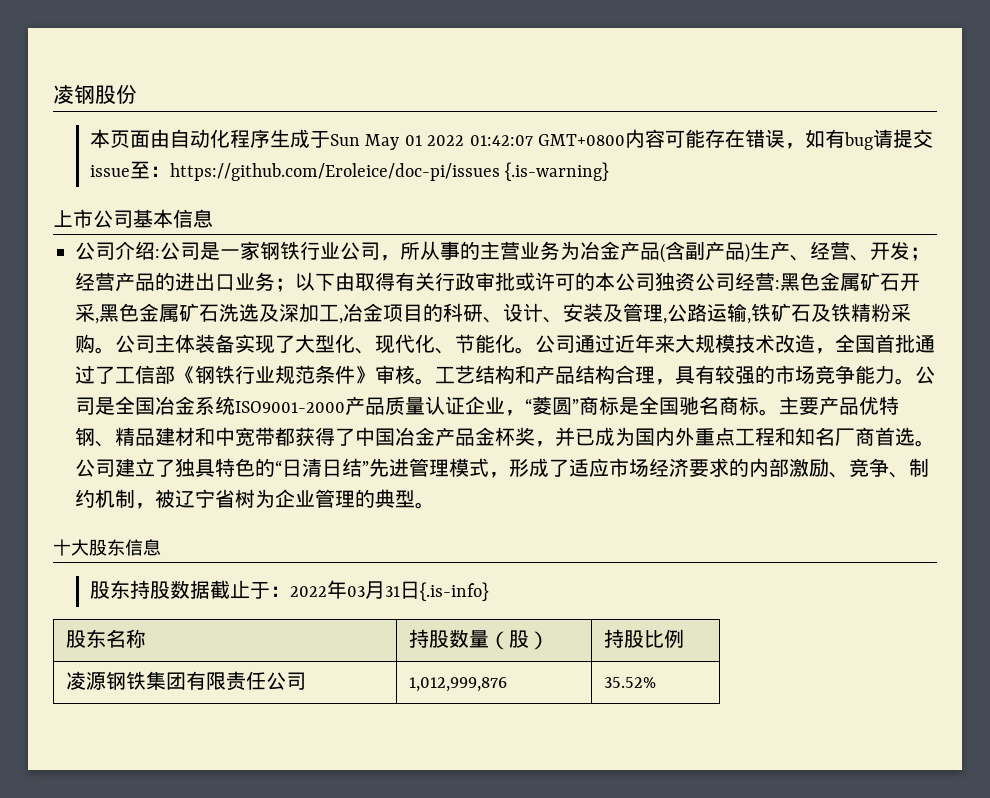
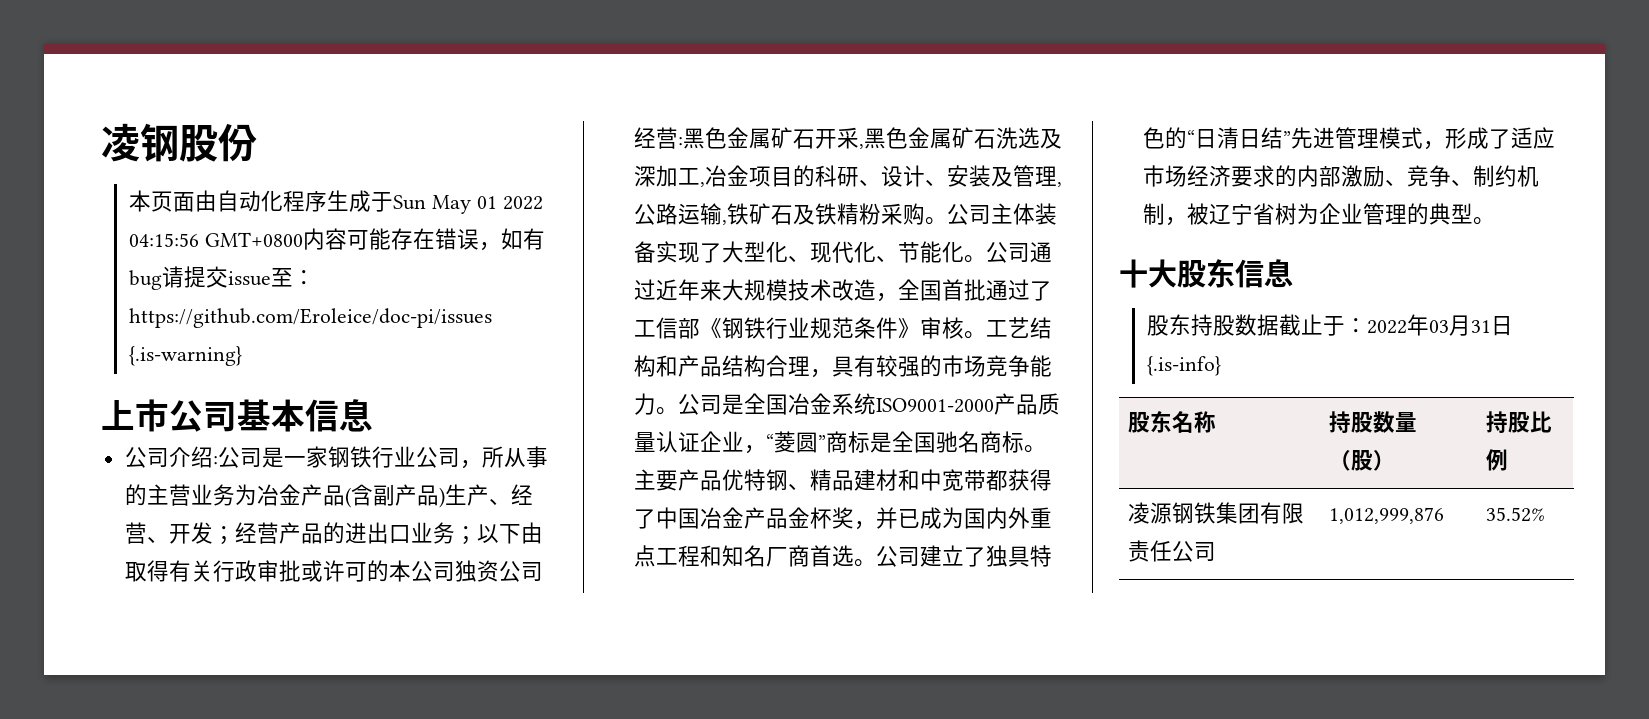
- 本页面由自动化程序生成于Sun May 01 2022 01:42:07 GMT+0800内容可能存在错误，如有bug请提交issue至：https://github.com/Eroleice/doc-pi/issues {.is-warning}
+ 本页面由自动化程序生成于Sun May 01 2022 04:15:56 GMT+0800内容可能存在错误，如有bug请提交issue至：https://github.com/Eroleice/doc-pi/issues {.is-warning}

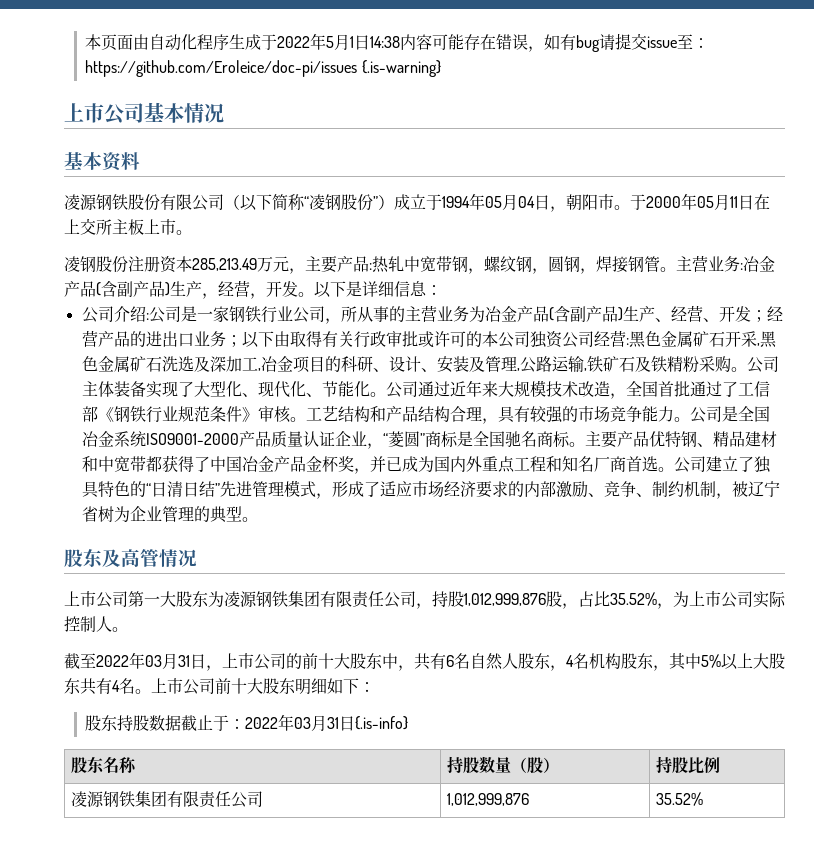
- 凌钢股份
- 本页面由自动化程序生成于Sun May 01 2022 04:15:56 GMT+0800内容可能存在错误，如有bug请提交issue至：https://github.com/Eroleice/doc-pi/issues {.is-warning}
+ 本页面由自动化程序生成于2022年5月1日14:38内容可能存在错误，如有bug请提交issue至：https://github.com/Eroleice/doc-pi/issues {.is-warning}
- 上市公司基本信息
+ 上市公司基本情况
+ 基本资料
+ 凌源钢铁股份有限公司（以下简称“凌钢股份”）成立于1994年05月04日，朝阳市。于2000年05月11日在上交所主板上市。
+ 凌钢股份注册资本285,213.49万元，主要产品:热轧中宽带钢，螺纹钢，圆钢，焊接钢管。主营业务:冶金产品(含副产品)生产，经营，开发。以下是详细信息：
- 十大股东信息
+ 股东及高管情况
+ 上市公司第一大股东为凌源钢铁集团有限责任公司，持股1,012,999,876股，占比35.52%，为上市公司实际控制人。
+ 截至2022年03月31日，上市公司的前十大股东中，共有6名自然人股东，4名机构股东，其中5%以上大股东共有4名。上市公司前十大股东明细如下：

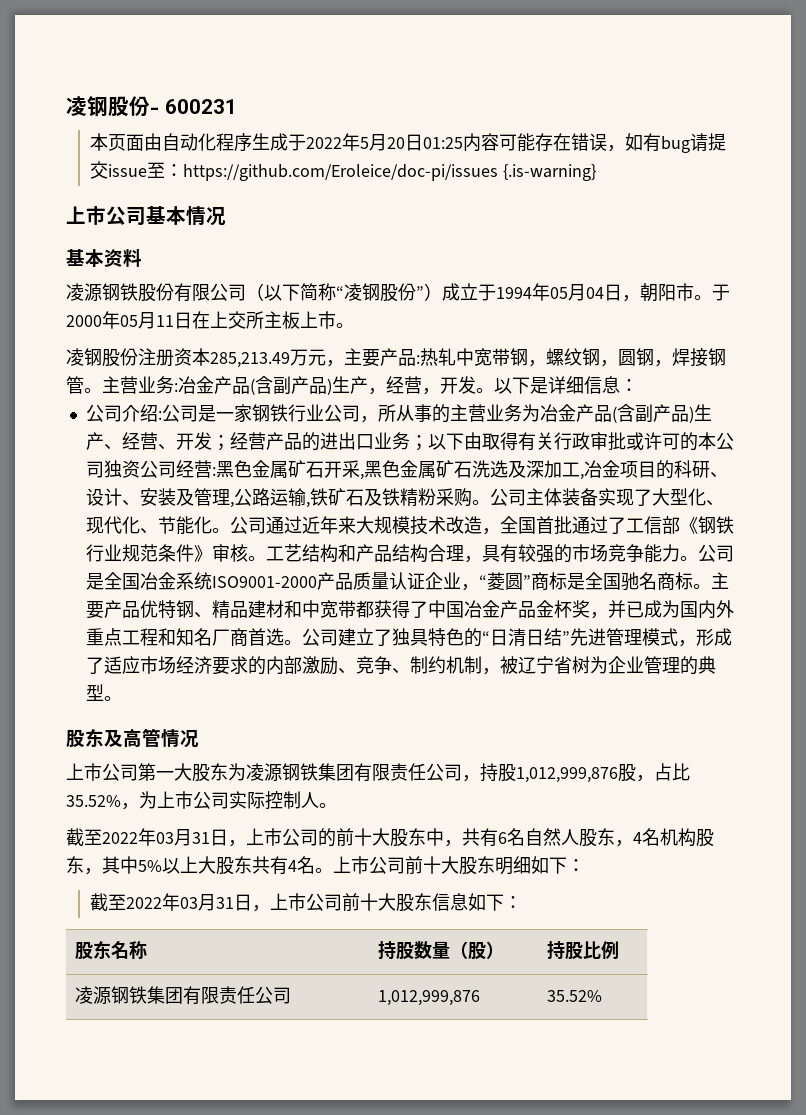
+ 凌钢股份- 600231
- 本页面由自动化程序生成于2022年5月1日14:38内容可能存在错误，如有bug请提交issue至：https://github.com/Eroleice/doc-pi/issues {.is-warning}
+ 本页面由自动化程序生成于2022年5月20日01:25内容可能存在错误，如有bug请提交issue至：https://github.com/Eroleice/doc-pi/issues {.is-warning}
- 股东持股数据截止于：2022年03月31日{.is-info}
+ 截至2022年03月31日，上市公司前十大股东信息如下：

